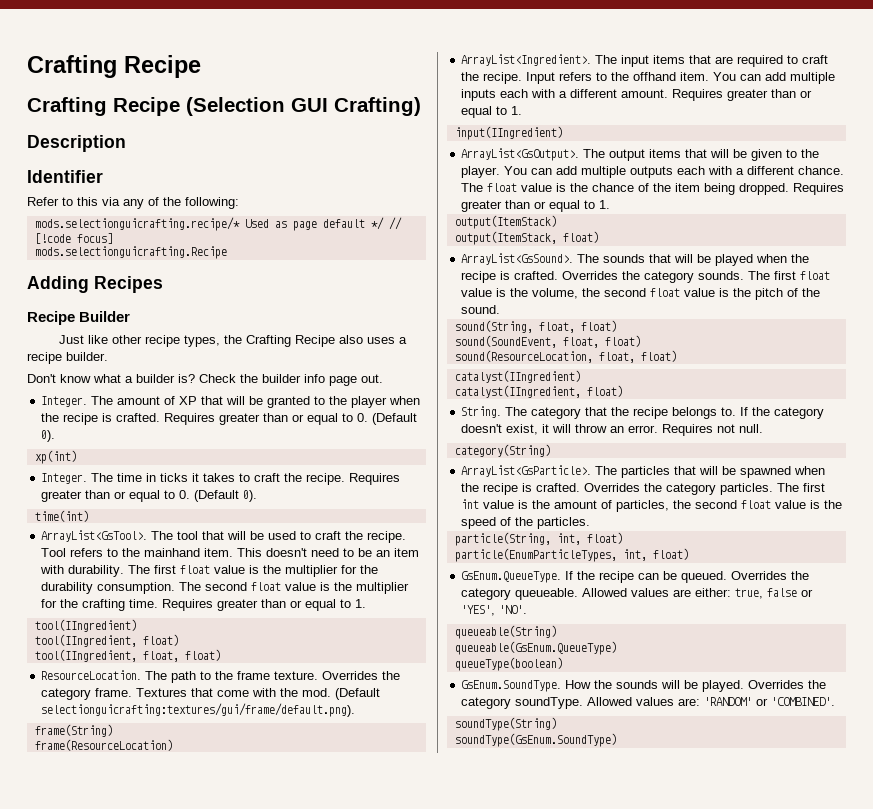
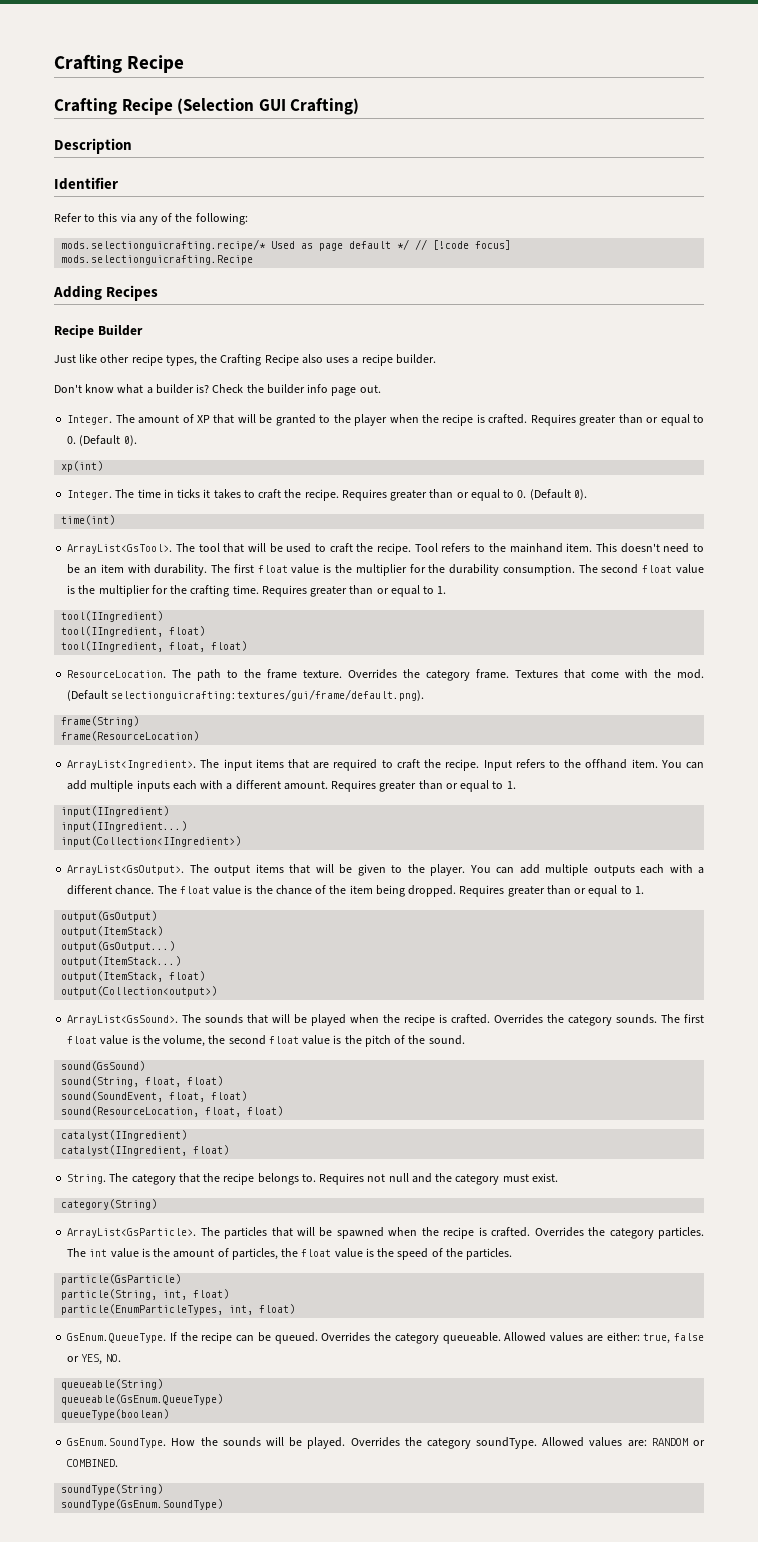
+ input(IIngredient...)
+ input(Collection<IIngredient>)
+ output(GsOutput)
+ output(GsOutput...)
+ output(ItemStack...)
+ output(Collection<output>)
+ sound(GsSound)
- If the category doesn't exist, it will throw an error. Requires not null.
+ Requires not null and the category must exist.
- The first int value is the amount of particles, the second float value is the speed of the particles.
+ The int value is the amount of particles, the float value is the speed of the particles.
+ particle(GsParticle)
- Allowed values are either: true, false or 'YES', 'NO'.
+ Allowed values are either: true, false or YES, NO.
- Allowed values are: 'RANDOM' or 'COMBINED'.
+ Allowed values are: RANDOM or COMBINED.

